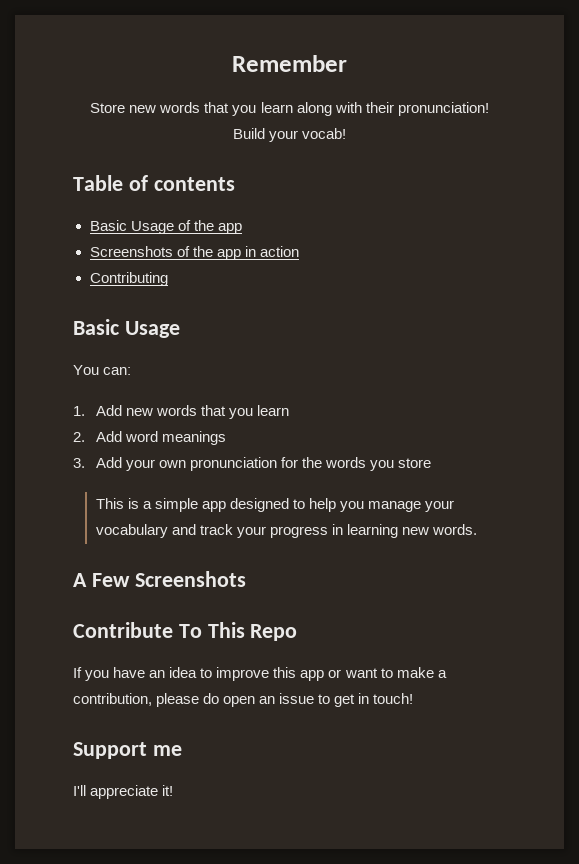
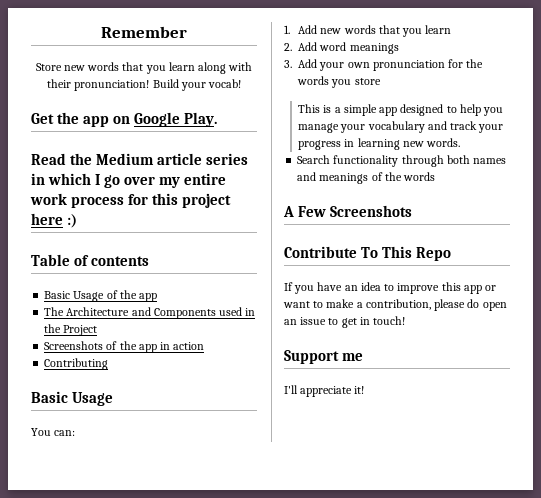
+ Get the app on Google Play.
+ Read the Medium article series in which I go over my entire work process for this project here :)
+ The Architecture and Components used in the Project
+ Search functionality through both names and meanings of the words

